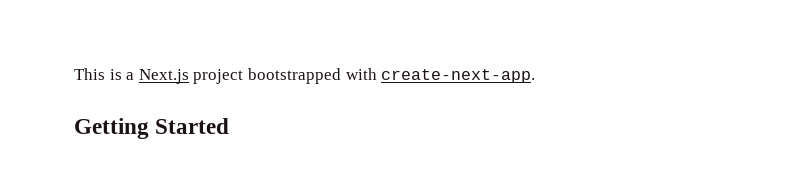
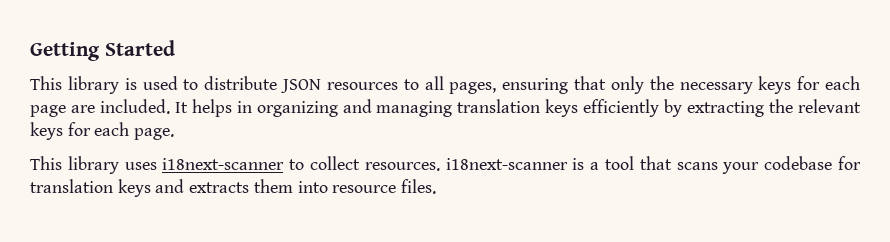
- This is a Next.js project bootstrapped with create-next-app.
  Getting Started
+ This library is used to distribute JSON resources to all pages, ensuring that only the necessary keys for each page are included. It helps in organizing and managing translation keys efficiently by extracting the relevant keys for each page.
+ This library uses i18next-scanner to collect resources. i18next-scanner is a tool that scans your codebase for translation keys and extracts them into resource files.

